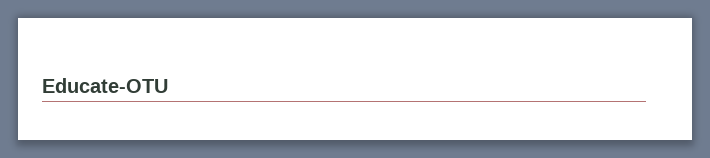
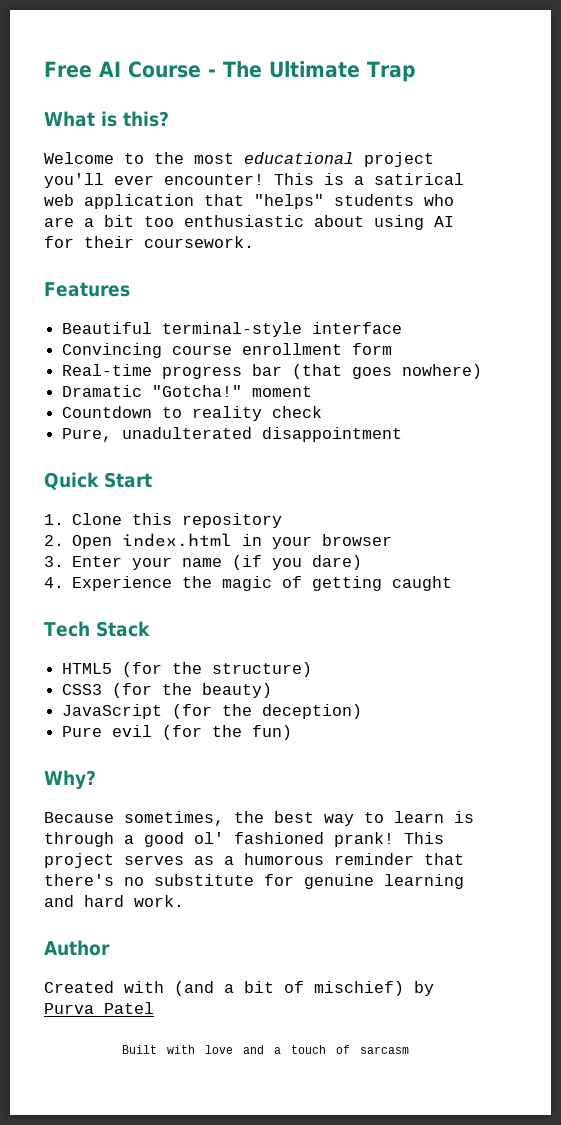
- Educate-OTU
+ Free AI Course - The Ultimate Trap
+ What is this?
+ Welcome to the most educational project you'll ever encounter! This is a satirical web application that "helps" students who are a bit too enthusiastic about using AI for their coursework.
+ Features
+ Beautiful terminal-style interface
+ Convincing course enrollment form
+ Real-time progress bar (that goes nowhere)
+ Dramatic "Gotcha!" moment
+ Countdown to reality check
+ Pure, unadulterated disappointment
+ Quick Start
+ 1. Clone this repository
+ 2. Open index.html in your browser
+ 3. Enter your name (if you dare)
+ 4. Experience the magic of getting caught
+ Tech Stack
+ HTML5 (for the structure)
+ CSS3 (for the beauty)
+ JavaScript (for the deception)
+ Pure evil (for the fun)
+ Why?
+ Because sometimes, the best way to learn is through a good ol' fashioned prank! This project serves as a humorous reminder that there's no substitute for genuine learning and hard work.
+ Author
+ Created with (and a bit of mischief) by Purva Patel
+ Built with love and a touch of sarcasm

